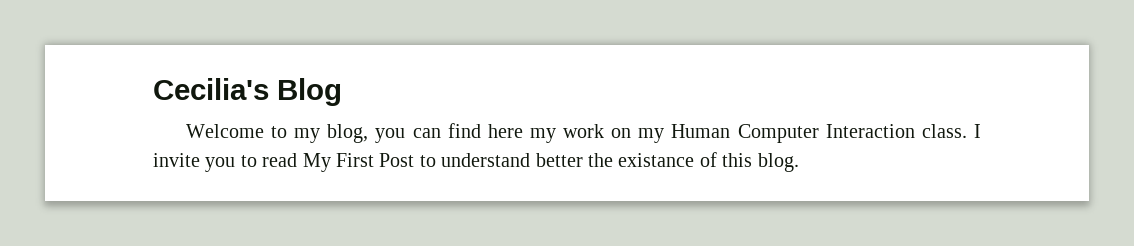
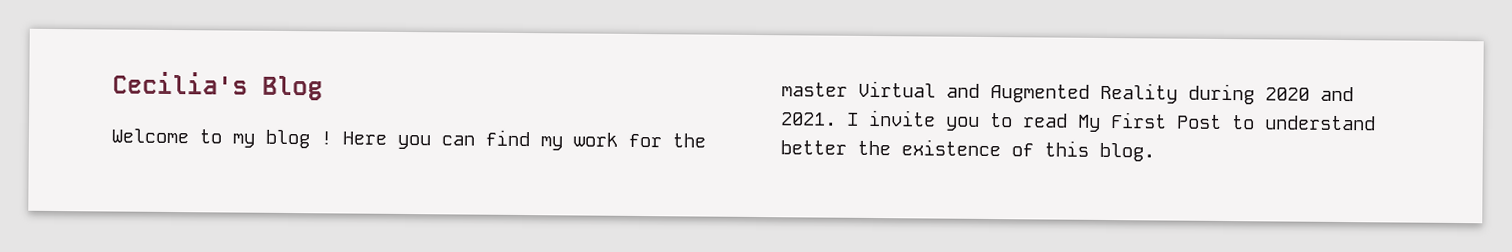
- Welcome to my blog, you can find here my work on my Human Computer Interaction class.
+ Welcome to my blog ! Here you can find my work for the master Virtual and Augmented Reality during 2020 and 2021.
- I invite you to read My First Post to understand better the existance of this blog.
+ I invite you to read My First Post to understand better the existence of this blog.

